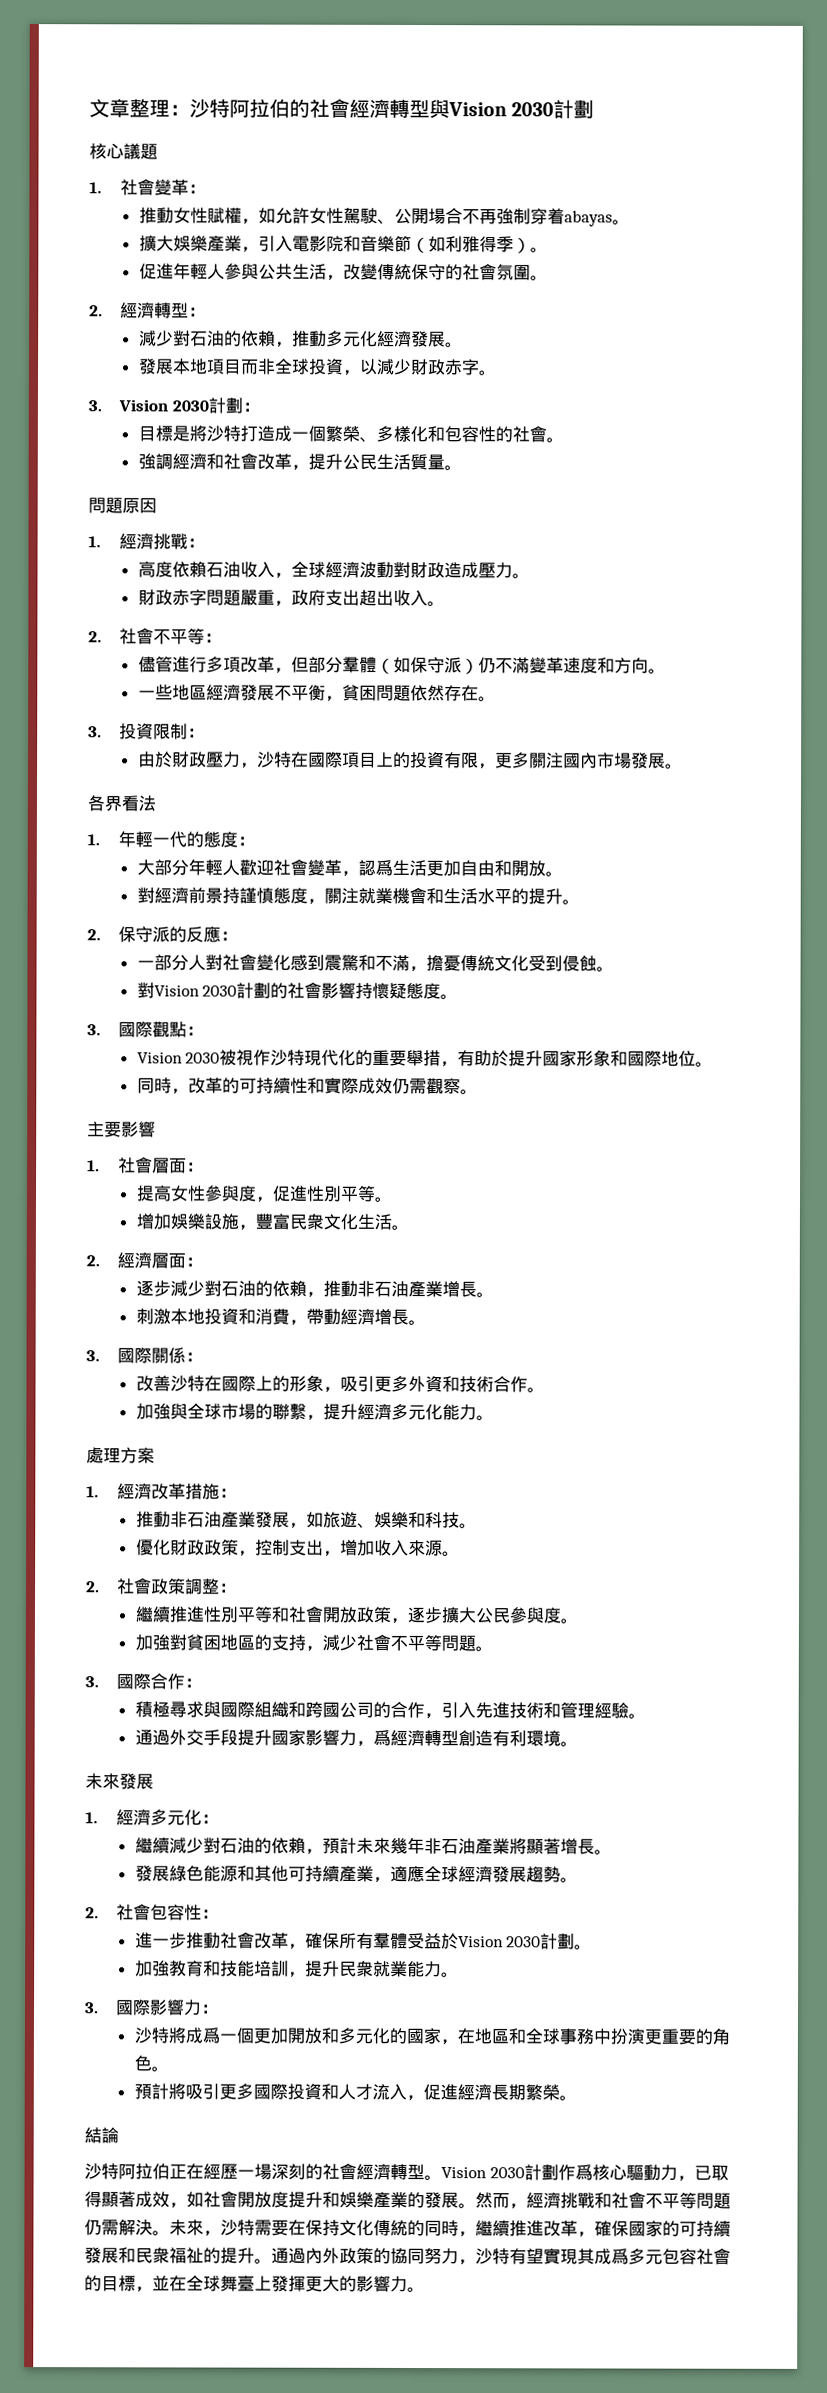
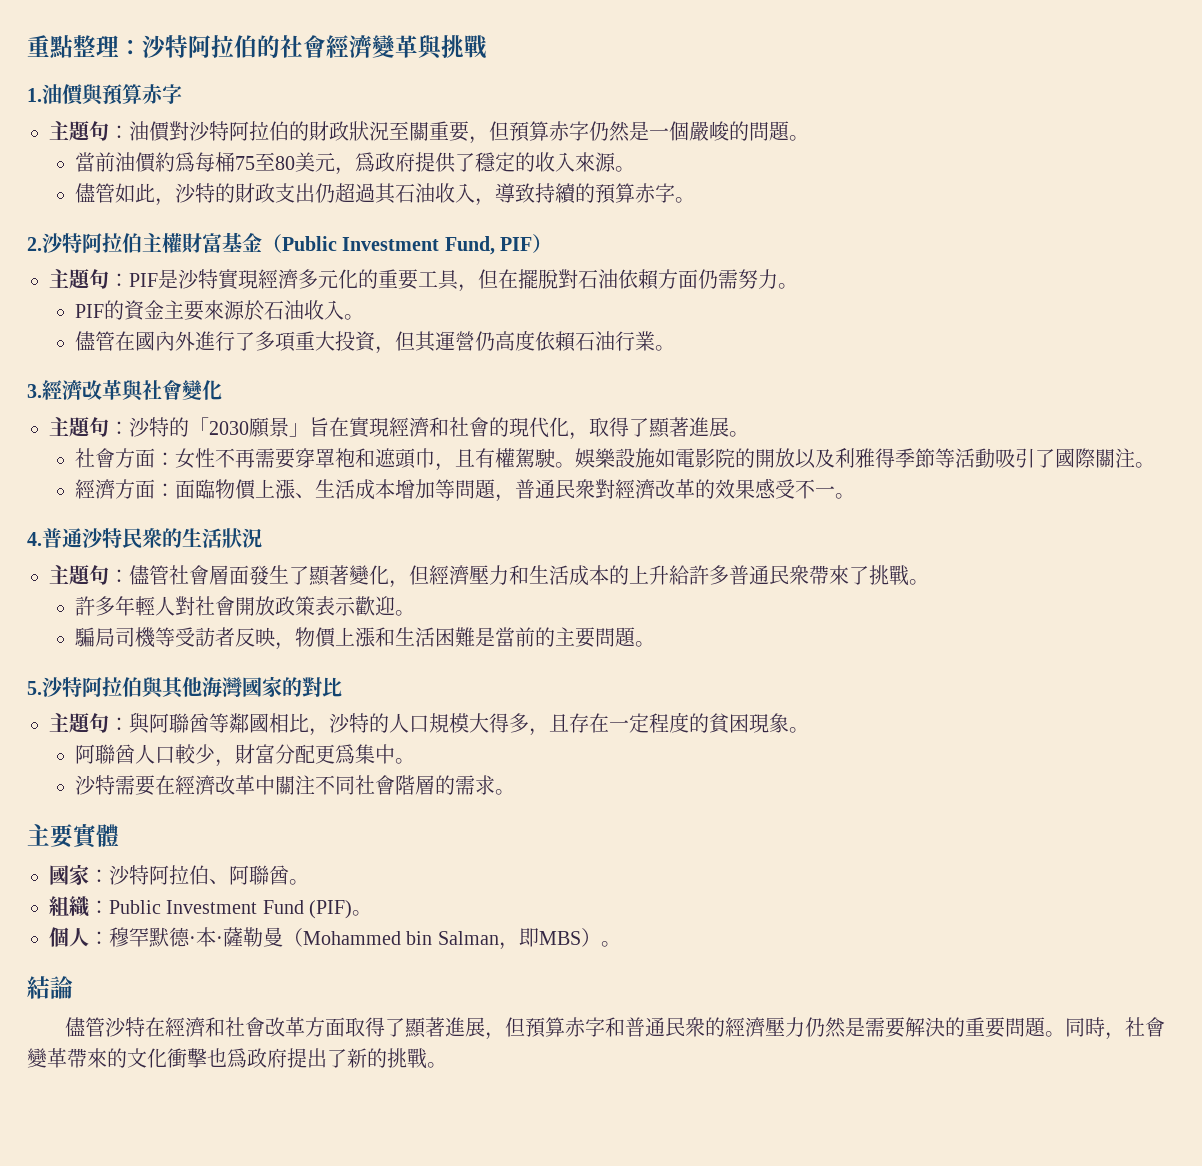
- 文章整理：沙特阿拉伯的社會經濟轉型與Vision 2030計劃
- 核心議題
- 1.社會變革：
- 推動女性賦權，如允許女性駕駛、公開場合不再強制穿着abayas。
- 擴大娛樂產業，引入電影院和音樂節（如利雅得季）。
- 促進年輕人參與公共生活，改變傳統保守的社會氛圍。
- 2.經濟轉型：
- 減少對石油的依賴，推動多元化經濟發展。
- 發展本地項目而非全球投資，以減少財政赤字。
- 3. Vision 2030計劃：
- 目標是將沙特打造成一個繁榮、多樣化和包容性的社會。
- 強調經濟和社會改革，提升公民生活質量。
- 問題原因
- 1.經濟挑戰：
- 高度依賴石油收入，全球經濟波動對財政造成壓力。
- 財政赤字問題嚴重，政府支出超出收入。
- 2.社會不平等：
- 儘管進行多項改革，但部分羣體（如保守派）仍不滿變革速度和方向。
- 一些地區經濟發展不平衡，貧困問題依然存在。
- 3.投資限制：
- 由於財政壓力，沙特在國際項目上的投資有限，更多關注國內市場發展。
- 各界看法
- 1.年輕一代的態度：
- 大部分年輕人歡迎社會變革，認爲生活更加自由和開放。
- 對經濟前景持謹慎態度，關注就業機會和生活水平的提升。
- 2.保守派的反應：
- 一部分人對社會變化感到震驚和不滿，擔憂傳統文化受到侵蝕。
- 對Vision 2030計劃的社會影響持懷疑態度。
- 3.國際觀點：
- Vision 2030被視作沙特現代化的重要舉措，有助於提升國家形象和國際地位。
- 同時，改革的可持續性和實際成效仍需觀察。
- 主要影響
- 1.社會層面：
- 提高女性參與度，促進性別平等。
- 增加娛樂設施，豐富民衆文化生活。
- 2.經濟層面：
- 逐步減少對石油的依賴，推動非石油產業增長。
- 刺激本地投資和消費，帶動經濟增長。
- 3.國際關係：
- 改善沙特在國際上的形象，吸引更多外資和技術合作。
- 加強與全球市場的聯繫，提升經濟多元化能力。
- 處理方案
- 1.經濟改革措施：
- 推動非石油產業發展，如旅遊、娛樂和科技。
- 優化財政政策，控制支出，增加收入來源。
- 2.社會政策調整：
- 繼續推進性別平等和社會開放政策，逐步擴大公民參與度。
- 加強對貧困地區的支持，減少社會不平等問題。
- 3.國際合作：
- 積極尋求與國際組織和跨國公司的合作，引入先進技術和管理經驗。
- 通過外交手段提升國家影響力，爲經濟轉型創造有利環境。
- 未來發展
- 1.經濟多元化：
- 繼續減少對石油的依賴，預計未來幾年非石油產業將顯著增長。
- 發展綠色能源和其他可持續產業，適應全球經濟發展趨勢。
- 2.社會包容性：
- 進一步推動社會改革，確保所有羣體受益於Vision 2030計劃。
- 加強教育和技能培訓，提升民衆就業能力。
- 3.國際影響力：
- 沙特將成爲一個更加開放和多元化的國家，在地區和全球事務中扮演更重要的角色。
- 預計將吸引更多國際投資和人才流入，促進經濟長期繁榮。
+ 重點整理：沙特阿拉伯的社會經濟變革與挑戰
+ 1.油價與預算赤字
+ 主題句：油價對沙特阿拉伯的財政狀況至關重要，但預算赤字仍然是一個嚴峻的問題。
+ 當前油價約爲每桶75至80美元，爲政府提供了穩定的收入來源。
+ 儘管如此，沙特的財政支出仍超過其石油收入，導致持續的預算赤字。
+ 2.沙特阿拉伯主權財富基金（Public Investment Fund, PIF）
+ 主題句：PIF是沙特實現經濟多元化的重要工具，但在擺脫對石油依賴方面仍需努力。
+ PIF的資金主要來源於石油收入。
+ 儘管在國內外進行了多項重大投資，但其運營仍高度依賴石油行業。
+ 3.經濟改革與社會變化
+ 主題句：沙特的「2030願景」旨在實現經濟和社會的現代化，取得了顯著進展。
+ 社會方面：女性不再需要穿罩袍和遮頭巾，且有權駕駛。娛樂設施如電影院的開放以及利雅得季節等活動吸引了國際關注。
+ 經濟方面：面臨物價上漲、生活成本增加等問題，普通民衆對經濟改革的效果感受不一。
+ 4.普通沙特民衆的生活狀況
+ 主題句：儘管社會層面發生了顯著變化，但經濟壓力和生活成本的上升給許多普通民衆帶來了挑戰。
+ 許多年輕人對社會開放政策表示歡迎。
+ 騙局司機等受訪者反映，物價上漲和生活困難是當前的主要問題。
+ 5.沙特阿拉伯與其他海灣國家的對比
+ 主題句：與阿聯酋等鄰國相比，沙特的人口規模大得多，且存在一定程度的貧困現象。
+ 阿聯酋人口較少，財富分配更爲集中。
+ 沙特需要在經濟改革中關注不同社會階層的需求。
+ 主要實體
+ 國家：沙特阿拉伯、阿聯酋。
+ 組織：Public Investment Fund (PIF)。
+ 個人：穆罕默德·本·薩勒曼（Mohammed bin Salman，即MBS）。
  結論
- 沙特阿拉伯正在經歷一場深刻的社會經濟轉型。Vision 2030計劃作爲核心驅動力，已取得顯著成效，如社會開放度提升和娛樂產業的發展。然而，經濟挑戰和社會不平等問題仍需解決。未來，沙特需要在保持文化傳統的同時，繼續推進改革，確保國家的可持續發展和民衆福祉的提升。通過內外政策的協同努力，沙特有望實現其成爲多元包容社會的目標，並在全球舞臺上發揮更大的影響力。
+ 儘管沙特在經濟和社會改革方面取得了顯著進展，但預算赤字和普通民衆的經濟壓力仍然是需要解決的重要問題。同時，社會變革帶來的文化衝擊也爲政府提出了新的挑戰。

